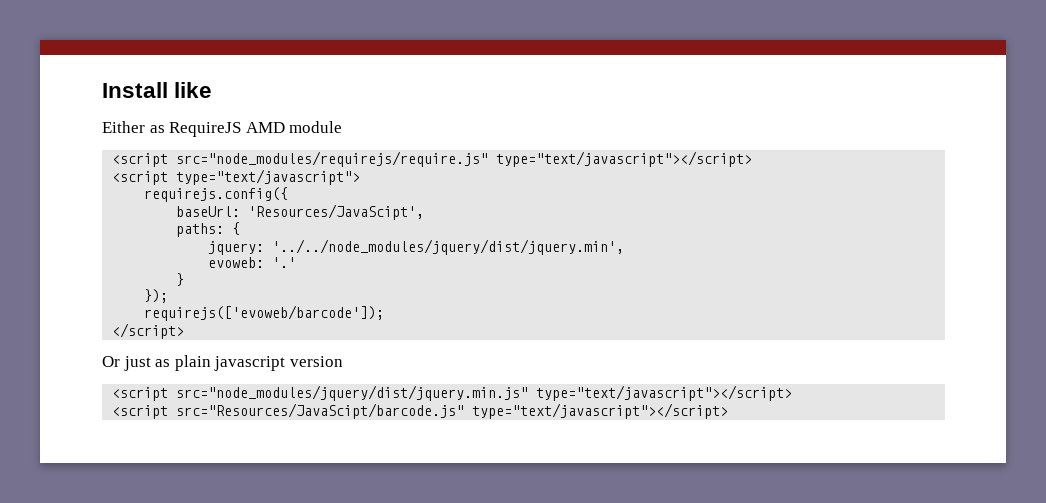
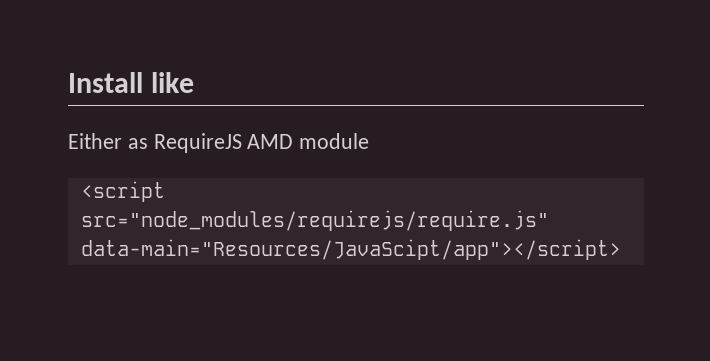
- <script src="node_modules/requirejs/require.js" type="text/javascript"></script>
- <script type="text/javascript">
- requirejs.config({
- baseUrl: 'Resources/JavaScipt',
- paths: {
- jquery: '../../node_modules/jquery/dist/jquery.min',
- evoweb: '.'
- }
- });
- requirejs(['evoweb/barcode']);
- </script>
- Or just as plain javascript version
- <script src="node_modules/jquery/dist/jquery.min.js" type="text/javascript"></script>
- <script src="Resources/JavaScipt/barcode.js" type="text/javascript"></script>
+ <script src="node_modules/requirejs/require.js" data-main="Resources/JavaScipt/app"></script>

